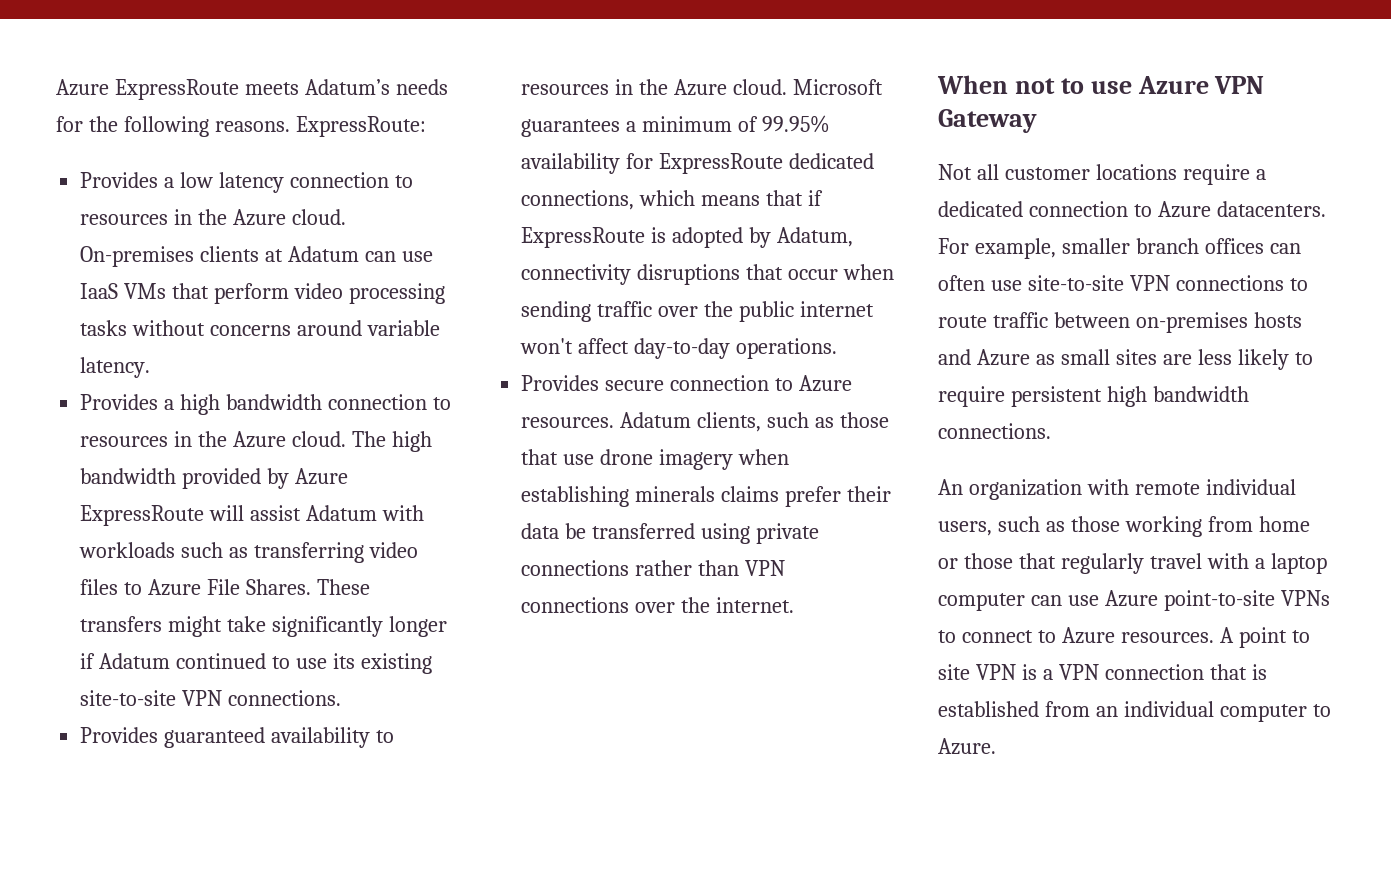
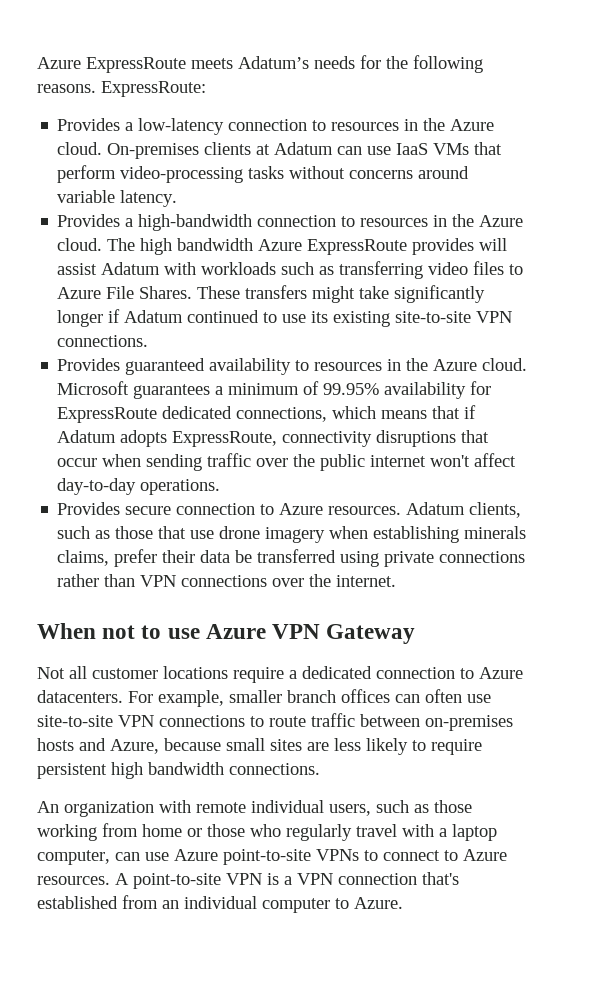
- Provides a low latency connection to resources in the Azure cloud.
+ Provides a low-latency connection to resources in the Azure cloud.
- On-premises clients at Adatum can use IaaS VMs that perform video processing tasks without concerns around variable latency.
+ On-premises clients at Adatum can use IaaS VMs that perform video-processing tasks without concerns around variable latency.
- Provides a high bandwidth connection to resources in the Azure cloud.
+ Provides a high-bandwidth connection to resources in the Azure cloud.
- The high bandwidth provided by Azure ExpressRoute will assist Adatum with workloads such as transferring video files to Azure File Shares.
+ The high bandwidth Azure ExpressRoute provides will assist Adatum with workloads such as transferring video files to Azure File Shares.
- Microsoft guarantees a minimum of 99.95% availability for ExpressRoute dedicated connections, which means that if ExpressRoute is adopted by Adatum, connectivity disruptions that occur when sending traffic over the public internet won't affect day-to-day operations.
+ Microsoft guarantees a minimum of 99.95% availability for ExpressRoute dedicated connections, which means that if Adatum adopts ExpressRoute, connectivity disruptions that occur when sending traffic over the public internet won't affect day-to-day operations.
- Adatum clients, such as those that use drone imagery when establishing minerals claims prefer their data be transferred using private connections rather than VPN connections over the internet.
+ Adatum clients, such as those that use drone imagery when establishing minerals claims, prefer their data be transferred using private connections rather than VPN connections over the internet.
- For example, smaller branch offices can often use site-to-site VPN connections to route traffic between on-premises hosts and Azure as small sites are less likely to require persistent high bandwidth connections.
+ For example, smaller branch offices can often use site-to-site VPN connections to route traffic between on-premises hosts and Azure, because small sites are less likely to require persistent high bandwidth connections.
- An organization with remote individual users, such as those working from home or those that regularly travel with a laptop computer can use Azure point-to-site VPNs to connect to Azure resources.
+ An organization with remote individual users, such as those working from home or those who regularly travel with a laptop computer, can use Azure point-to-site VPNs to connect to Azure resources.
- A point to site VPN is a VPN connection that is established from an individual computer to Azure.
+ A point-to-site VPN is a VPN connection that's established from an individual computer to Azure.

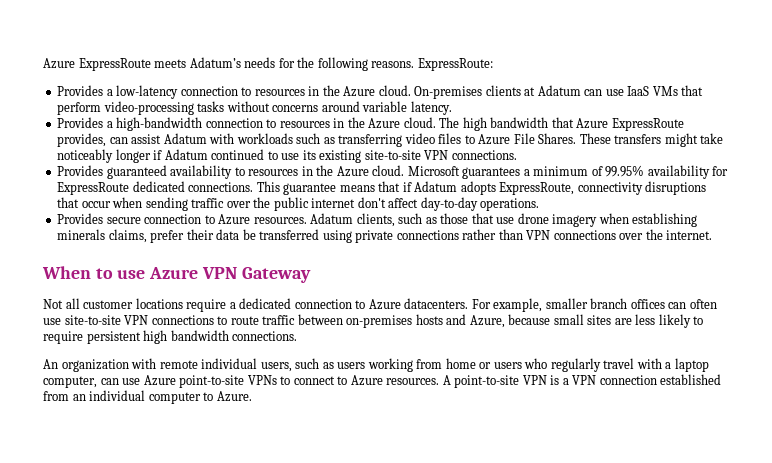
- The high bandwidth Azure ExpressRoute provides will assist Adatum with workloads such as transferring video files to Azure File Shares.
+ The high bandwidth that Azure ExpressRoute provides, can assist Adatum with workloads such as transferring video files to Azure File Shares.
- These transfers might take significantly longer if Adatum continued to use its existing site-to-site VPN connections.
+ These transfers might take noticeably longer if Adatum continued to use its existing site-to-site VPN connections.
- Microsoft guarantees a minimum of 99.95% availability for ExpressRoute dedicated connections, which means that if Adatum adopts ExpressRoute, connectivity disruptions that occur when sending traffic over the public internet won't affect day-to-day operations.
+ Microsoft guarantees a minimum of 99.95% availability for ExpressRoute dedicated connections. This guarantee means that if Adatum adopts ExpressRoute, connectivity disruptions that occur when sending traffic over the public internet don't affect day-to-day operations.
- When not to use Azure VPN Gateway
+ When to use Azure VPN Gateway
- An organization with remote individual users, such as those working from home or those who regularly travel with a laptop computer, can use Azure point-to-site VPNs to connect to Azure resources.
+ An organization with remote individual users, such as users working from home or users who regularly travel with a laptop computer, can use Azure point-to-site VPNs to connect to Azure resources.
- A point-to-site VPN is a VPN connection that's established from an individual computer to Azure.
+ A point-to-site VPN is a VPN connection established from an individual computer to Azure.

